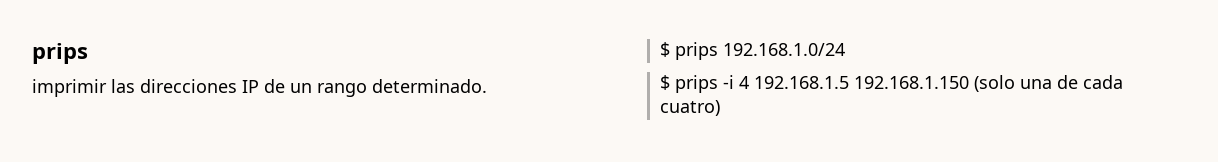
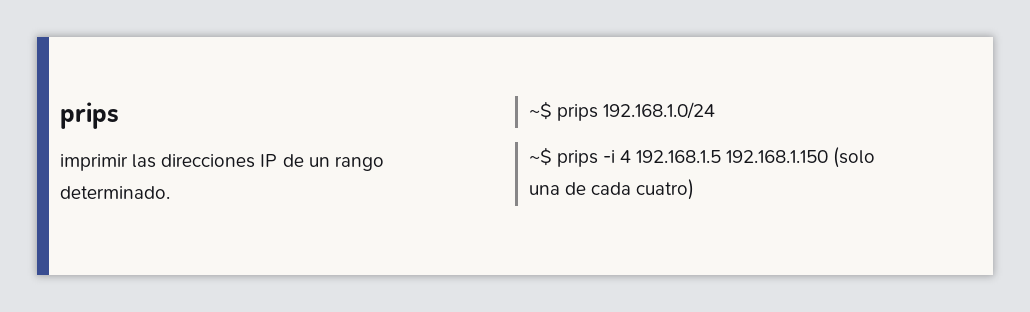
- $ prips 192.168.1.0/24
+ ~$ prips 192.168.1.0/24
- $ prips -i 4 192.168.1.5 192.168.1.150 (solo una de cada cuatro)
+ ~$ prips -i 4 192.168.1.5 192.168.1.150 (solo una de cada cuatro)

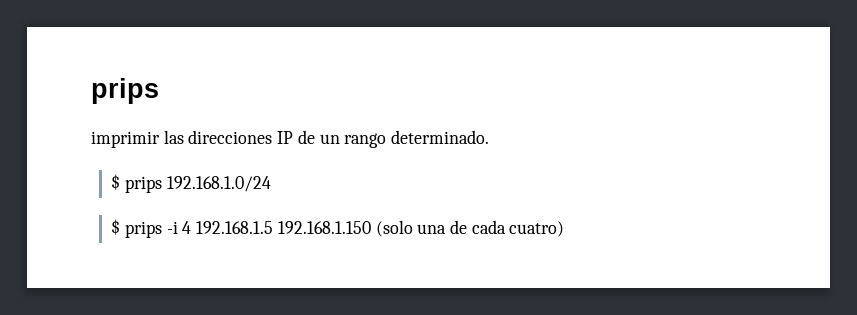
- ~$ prips 192.168.1.0/24
+ $ prips 192.168.1.0/24
- ~$ prips -i 4 192.168.1.5 192.168.1.150 (solo una de cada cuatro)
+ $ prips -i 4 192.168.1.5 192.168.1.150 (solo una de cada cuatro)

